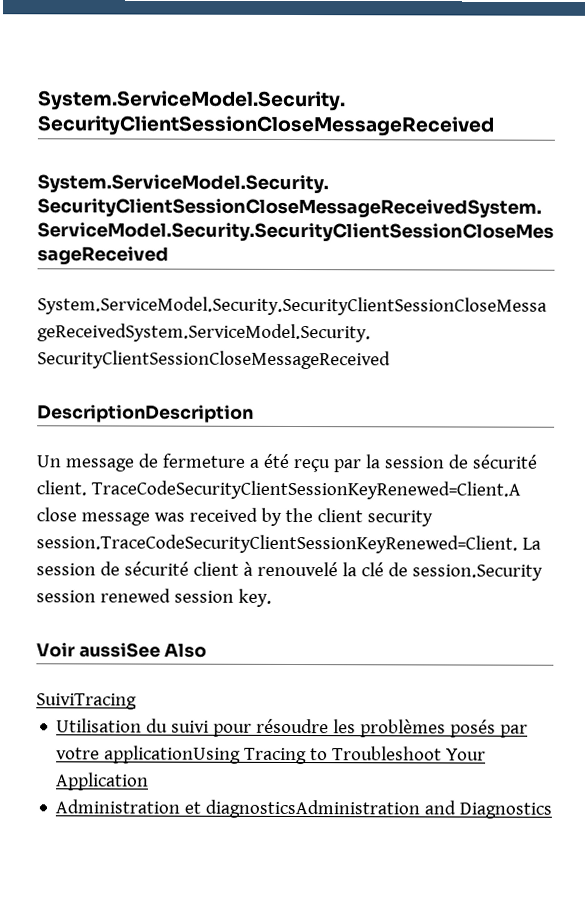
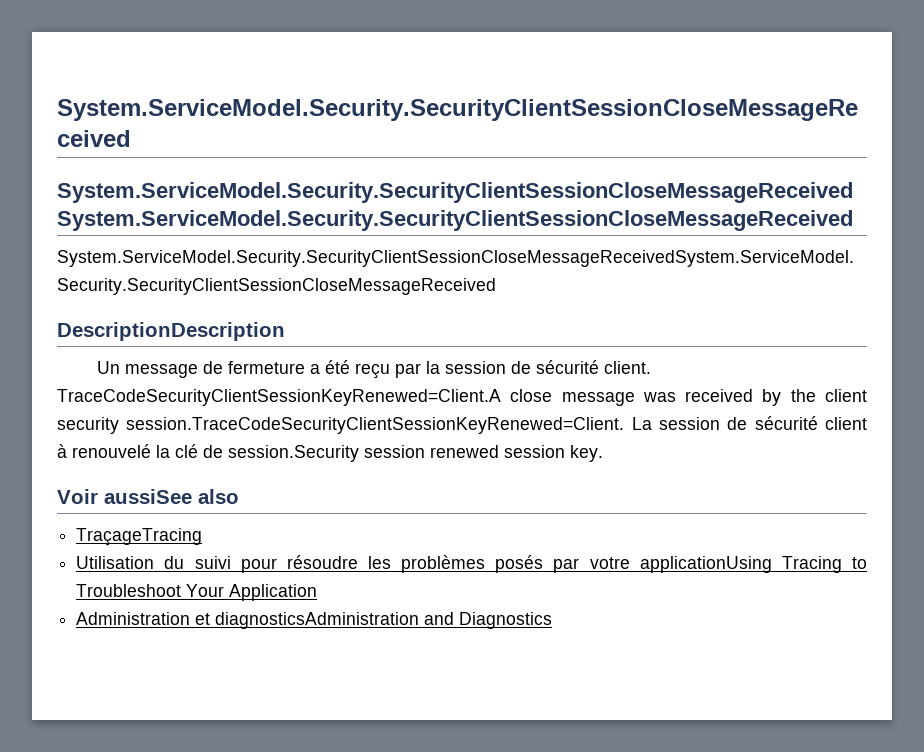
- Voir aussiSee Also
- SuiviTracing
+ Voir aussiSee also
+ TraçageTracing

